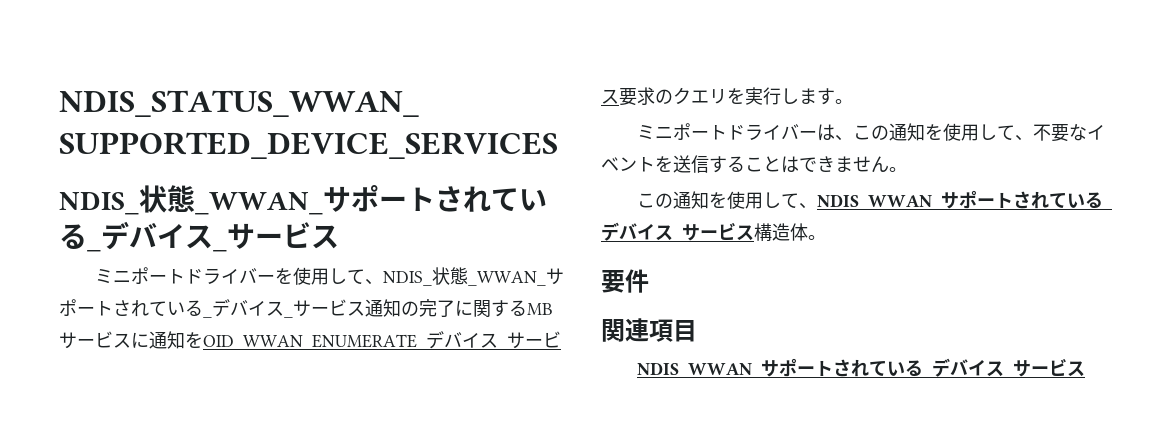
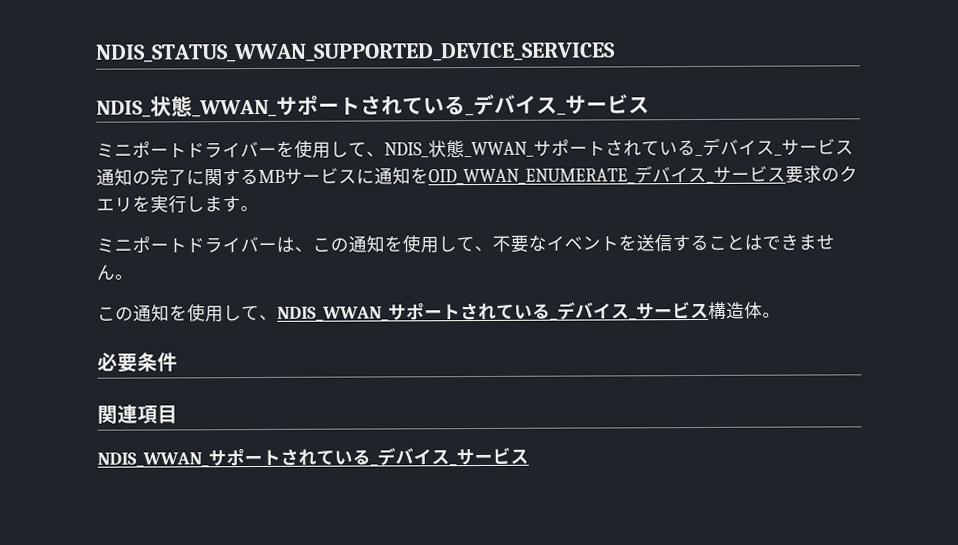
- 要件
+ 必要条件

